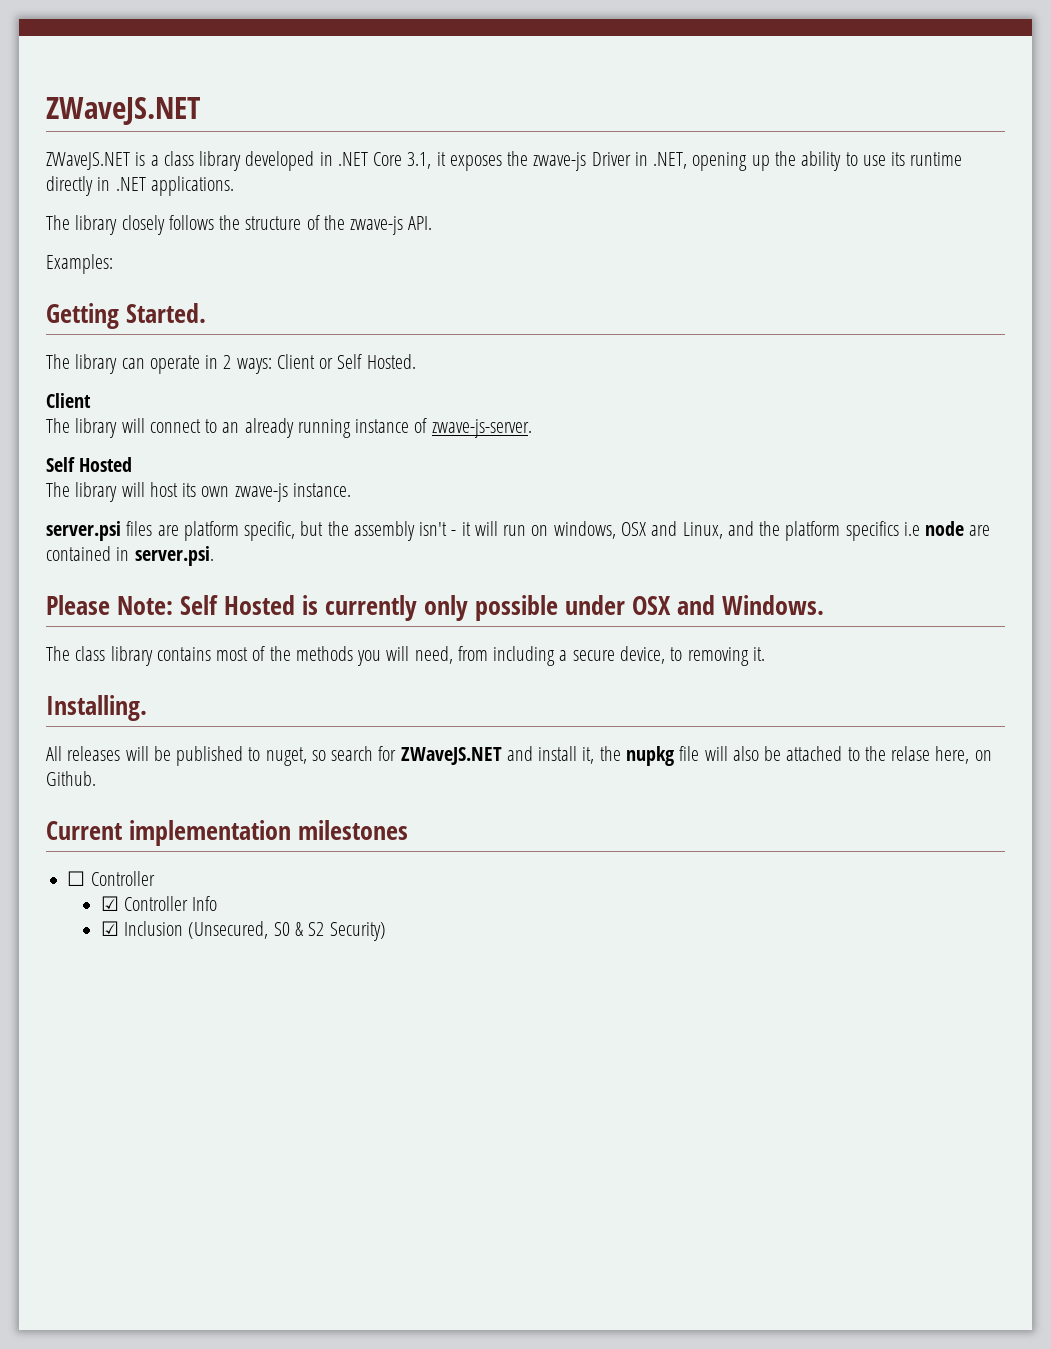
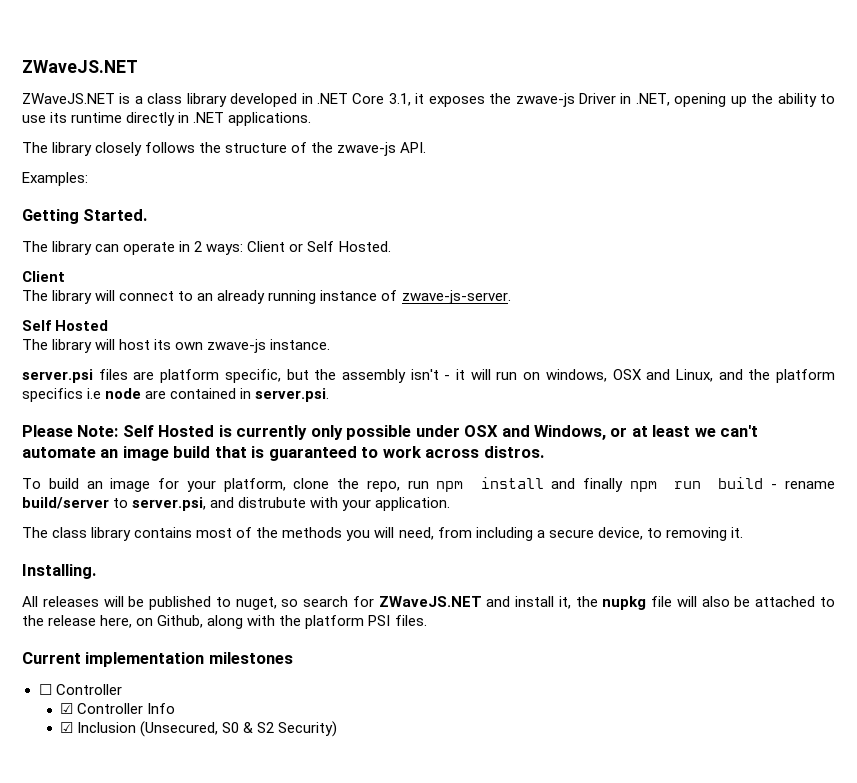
- Please Note: Self Hosted is currently only possible under OSX and Windows.
+ Please Note: Self Hosted is currently only possible under OSX and Windows, or at least we can't automate an image build that is guaranteed to work across distros.
+ To build an image for your platform, clone the repo, run npm install and finally npm run build - rename build/server to server.psi, and distrubute with your application.
- All releases will be published to nuget, so search for ZWaveJS.NET and install it, the nupkg file will also be attached to the relase here, on Github.
+ All releases will be published to nuget, so search for ZWaveJS.NET and install it, the nupkg file will also be attached to the release here, on Github, along with the platform PSI files.

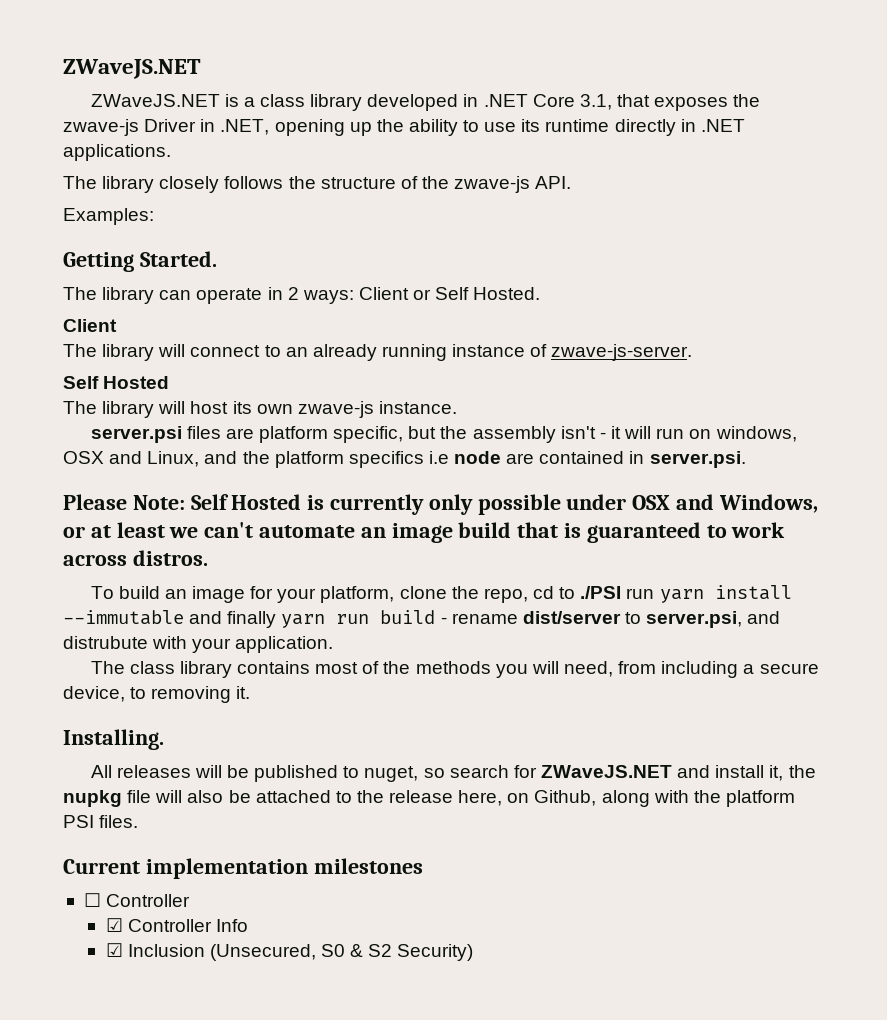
- ZWaveJS.NET is a class library developed in .NET Core 3.1, it exposes the zwave-js Driver in .NET, opening up the ability to use its runtime directly in .NET applications.
+ ZWaveJS.NET is a class library developed in .NET Core 3.1, that exposes the zwave-js Driver in .NET, opening up the ability to use its runtime directly in .NET applications.
- To build an image for your platform, clone the repo, run npm install and finally npm run build - rename build/server to server.psi, and distrubute with your application.
+ To build an image for your platform, clone the repo, cd to ./PSI run yarn install --immutable and finally yarn run build - rename dist/server to server.psi, and distrubute with your application.

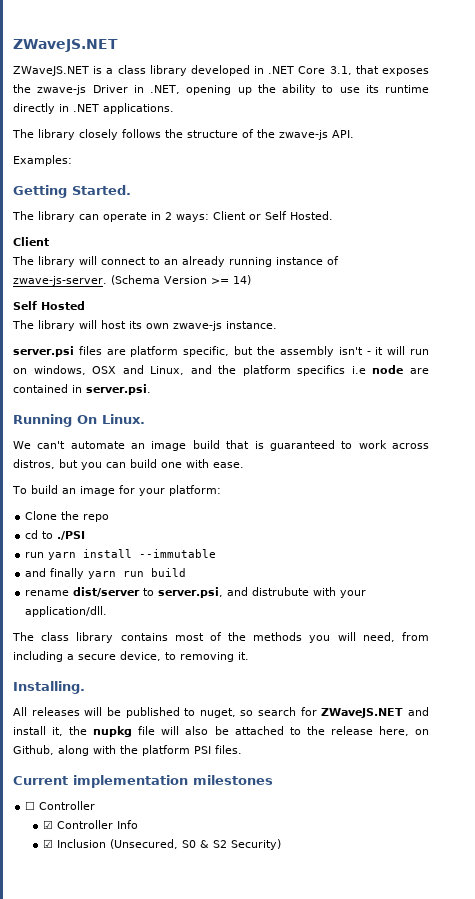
+ (Schema Version >= 14)
- Please Note: Self Hosted is currently only possible under OSX and Windows, or at least we can't automate an image build that is guaranteed to work across distros.
+ Running On Linux.
+ We can't automate an image build that is guaranteed to work across distros, but you can build one with ease.
- To build an image for your platform, clone the repo, cd to ./PSI run yarn install --immutable and finally yarn run build - rename dist/server to server.psi, and distrubute with your application.
+ To build an image for your platform:
+ Clone the repo
+ cd to ./PSI
+ run yarn install --immutable
+ and finally yarn run build
+ rename dist/server to server.psi, and distrubute with your application/dll.

